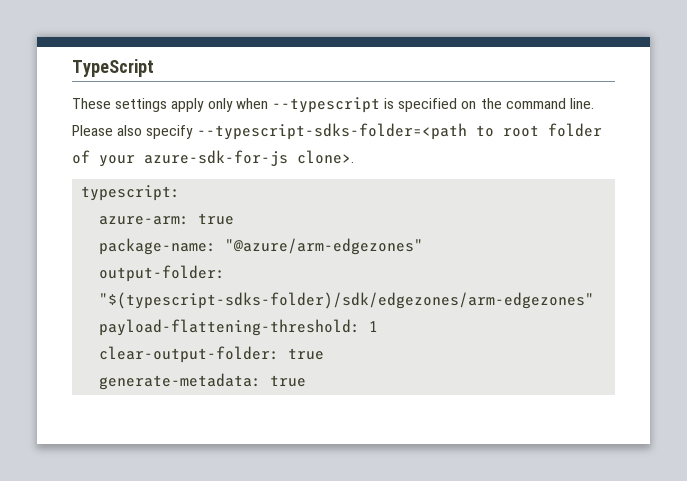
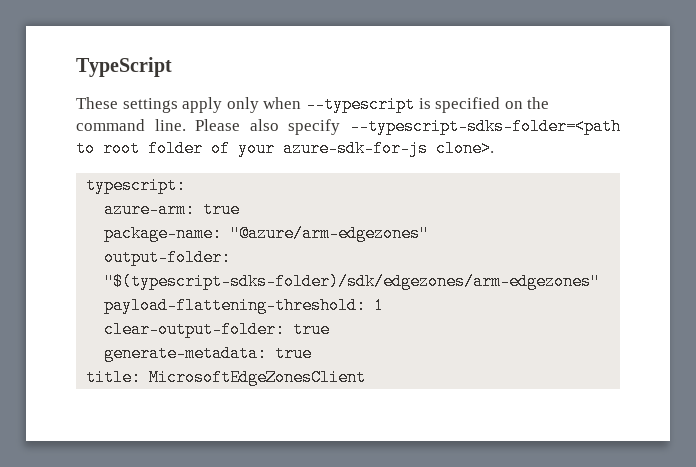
+ title: MicrosoftEdgeZonesClient

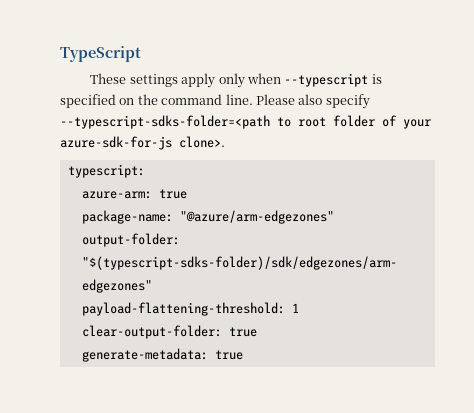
- title: MicrosoftEdgeZonesClient

